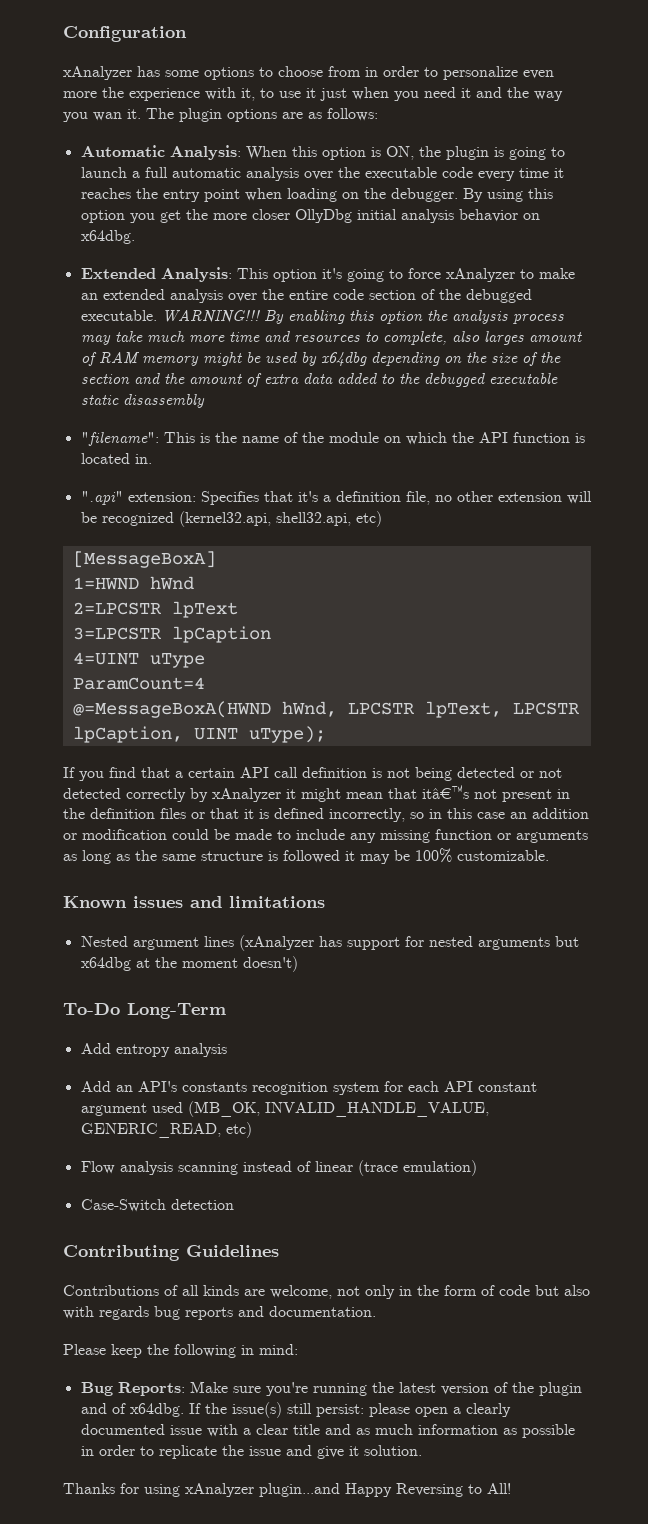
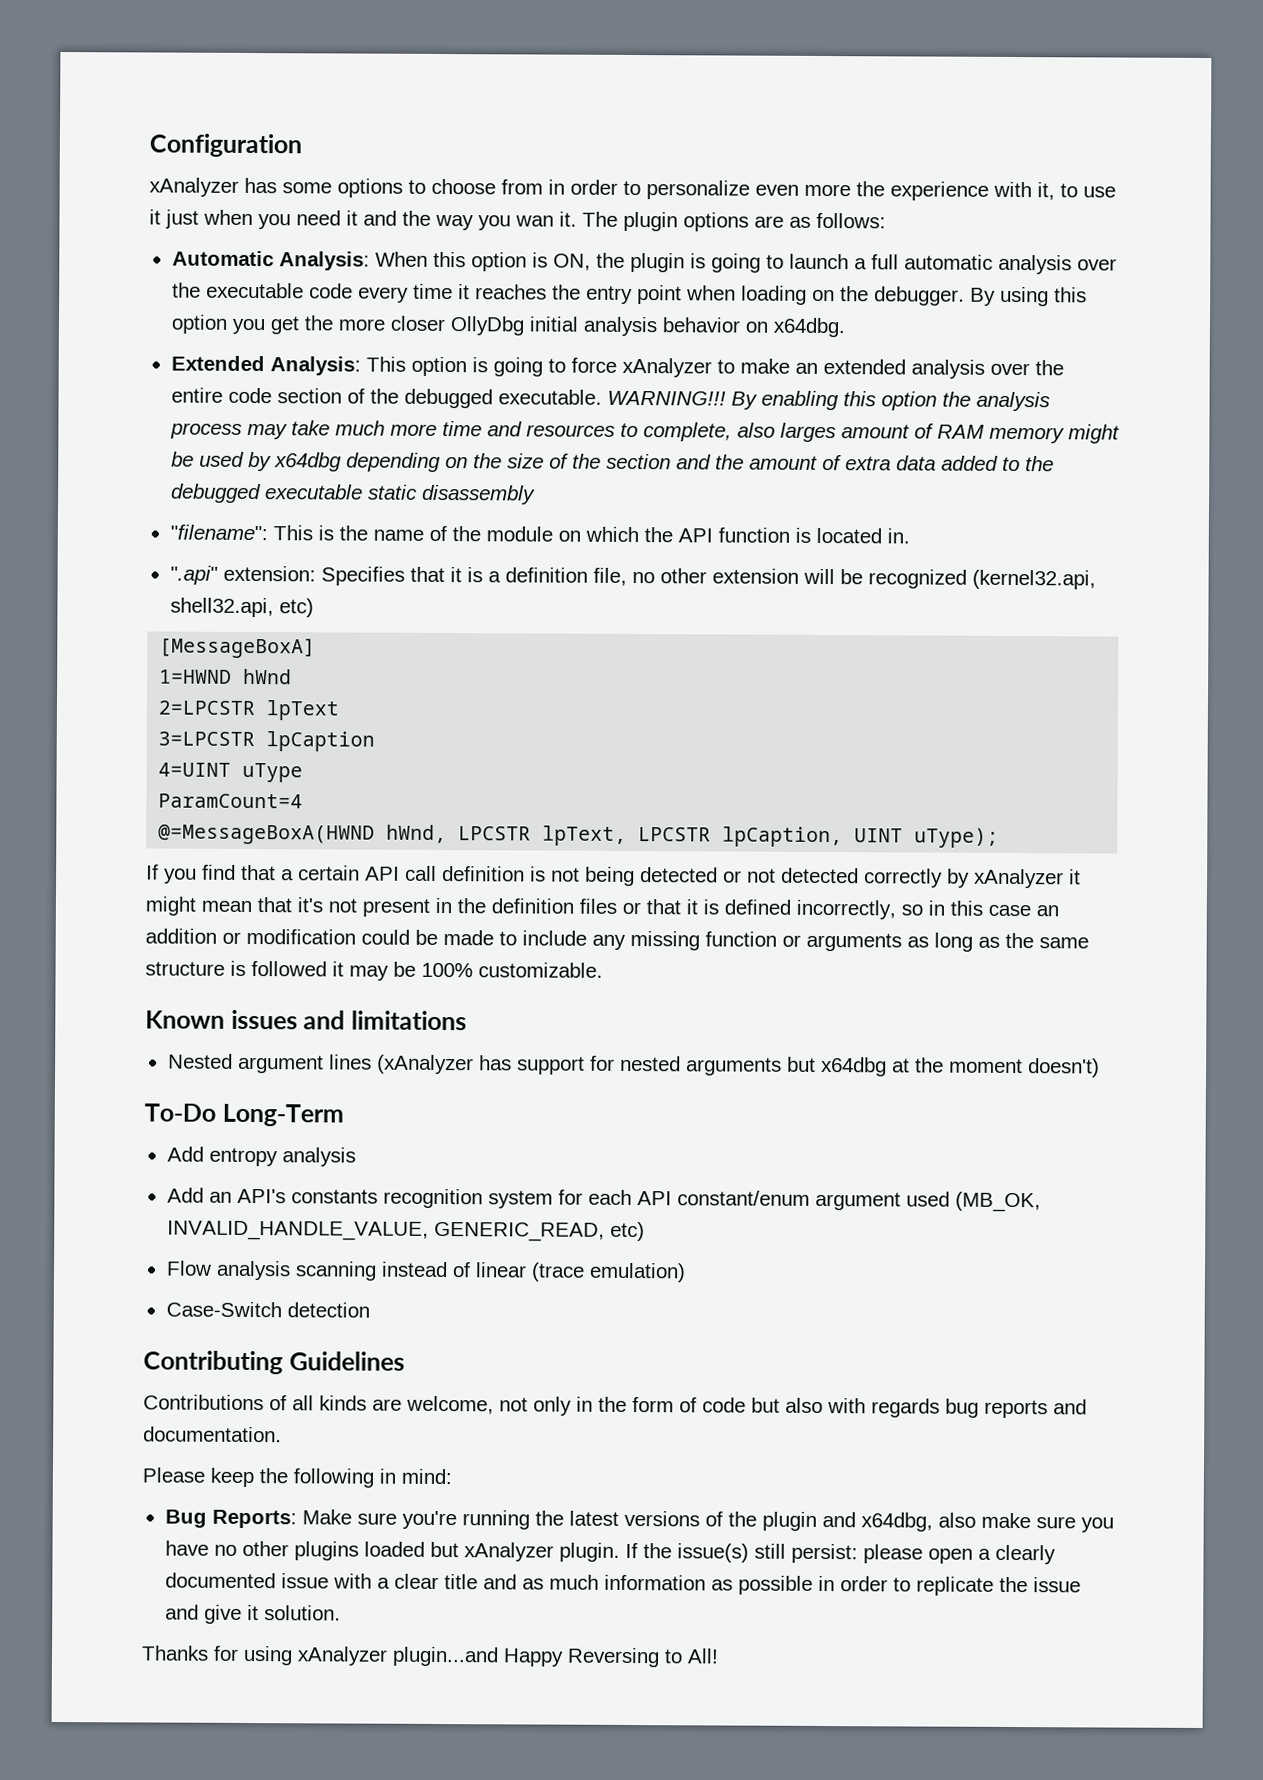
- Extended Analysis: This option it's going to force xAnalyzer to make an extended analysis over the entire code section of the debugged executable.
+ Extended Analysis: This option is going to force xAnalyzer to make an extended analysis over the entire code section of the debugged executable.
- ".api" extension: Specifies that it's a definition file, no other extension will be recognized (kernel32.api, shell32.api, etc)
+ ".api" extension: Specifies that it is a definition file, no other extension will be recognized (kernel32.api, shell32.api, etc)
- If you find that a certain API call definition is not being detected or not detected correctly by xAnalyzer it might mean that itâ€™s not present in the definition files or that it is defined incorrectly, so in this case an addition or modification could be made to include any missing function or arguments as long as the same structure is followed it may be 100% customizable.
+ If you find that a certain API call definition is not being detected or not detected correctly by xAnalyzer it might mean that it's not present in the definition files or that it is defined incorrectly, so in this case an addition or modification could be made to include any missing function or arguments as long as the same structure is followed it may be 100% customizable.
- Add an API's constants recognition system for each API constant argument used (MB_OK, INVALID_HANDLE_VALUE, GENERIC_READ, etc)
+ Add an API's constants recognition system for each API constant/enum argument used (MB_OK, INVALID_HANDLE_VALUE, GENERIC_READ, etc)
- Bug Reports: Make sure you're running the latest version of the plugin and of x64dbg.
+ Bug Reports: Make sure you're running the latest versions of the plugin and x64dbg, also make sure you have no other plugins loaded but xAnalyzer plugin.

